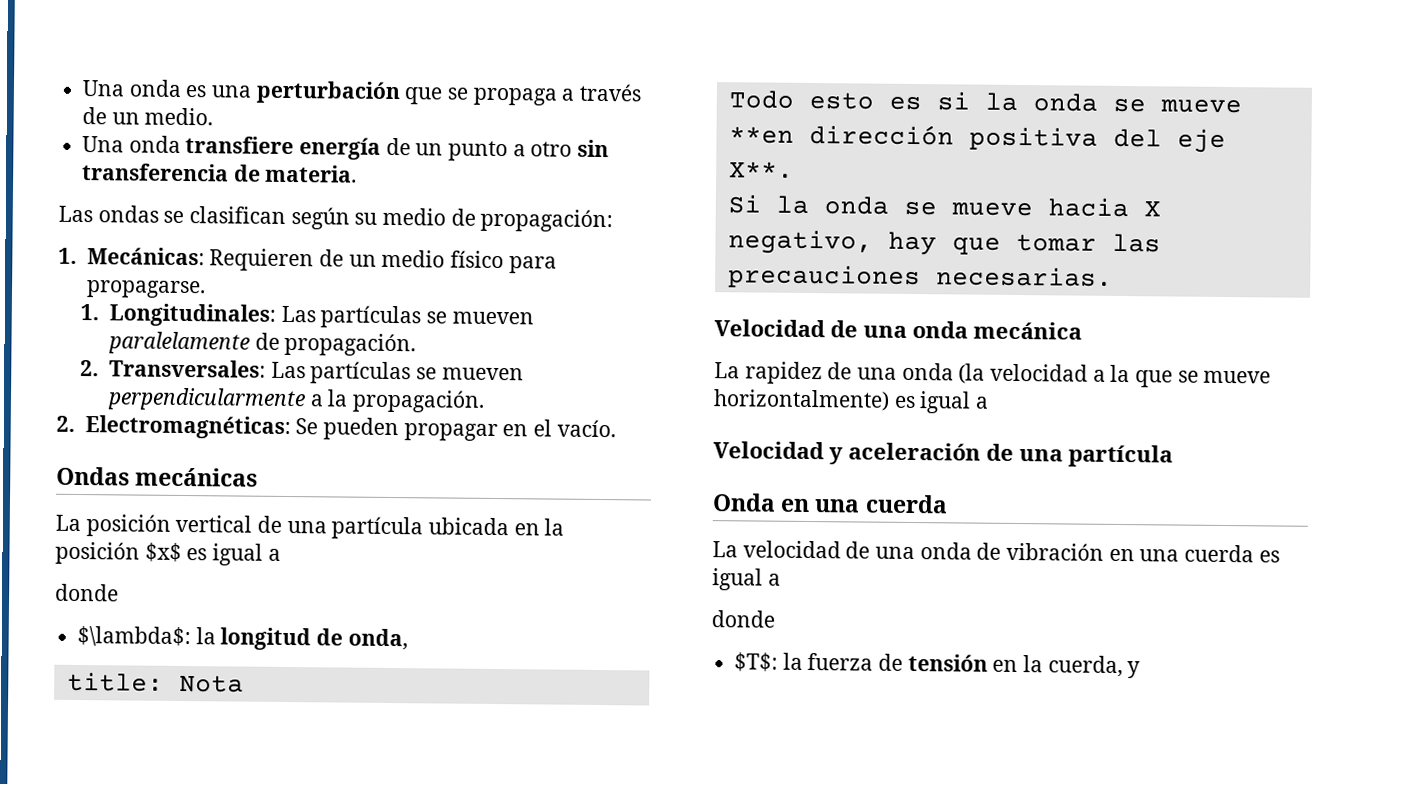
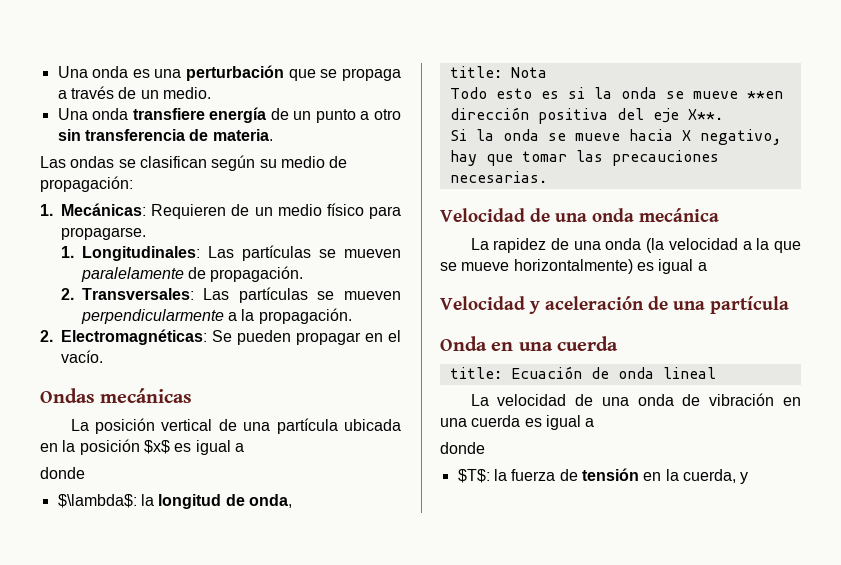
+ title: Ecuación de onda lineal

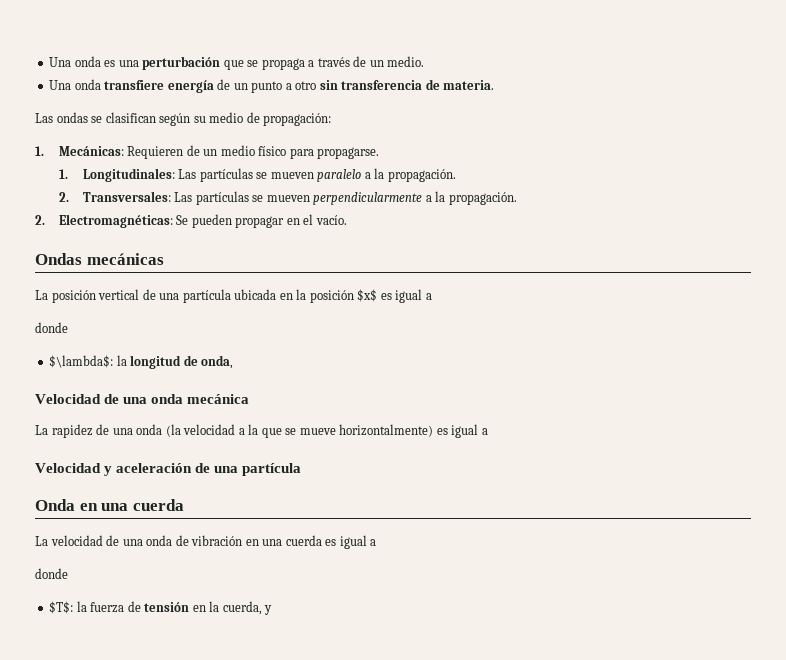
- 1. Longitudinales: Las partículas se mueven paralelamente de propagación.
+ 1. Longitudinales: Las partículas se mueven paralelo a la propagación.
- title: Nota
- Todo esto es si la onda se mueve **en dirección positiva del eje X**.
- Si la onda se mueve hacia X negativo, hay que tomar las precauciones necesarias.
- title: Ecuación de onda lineal

